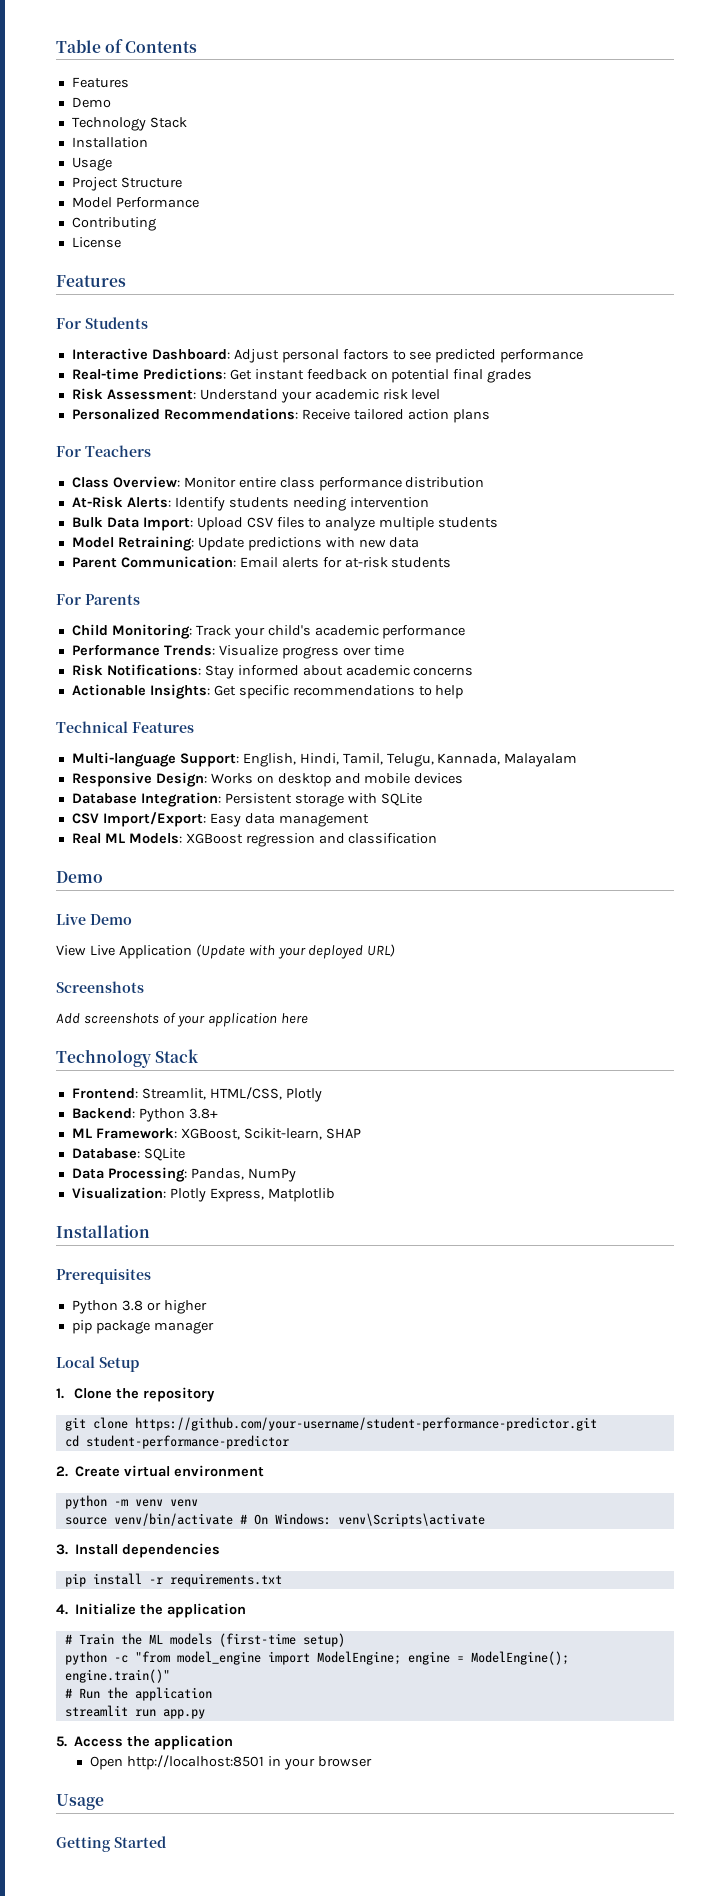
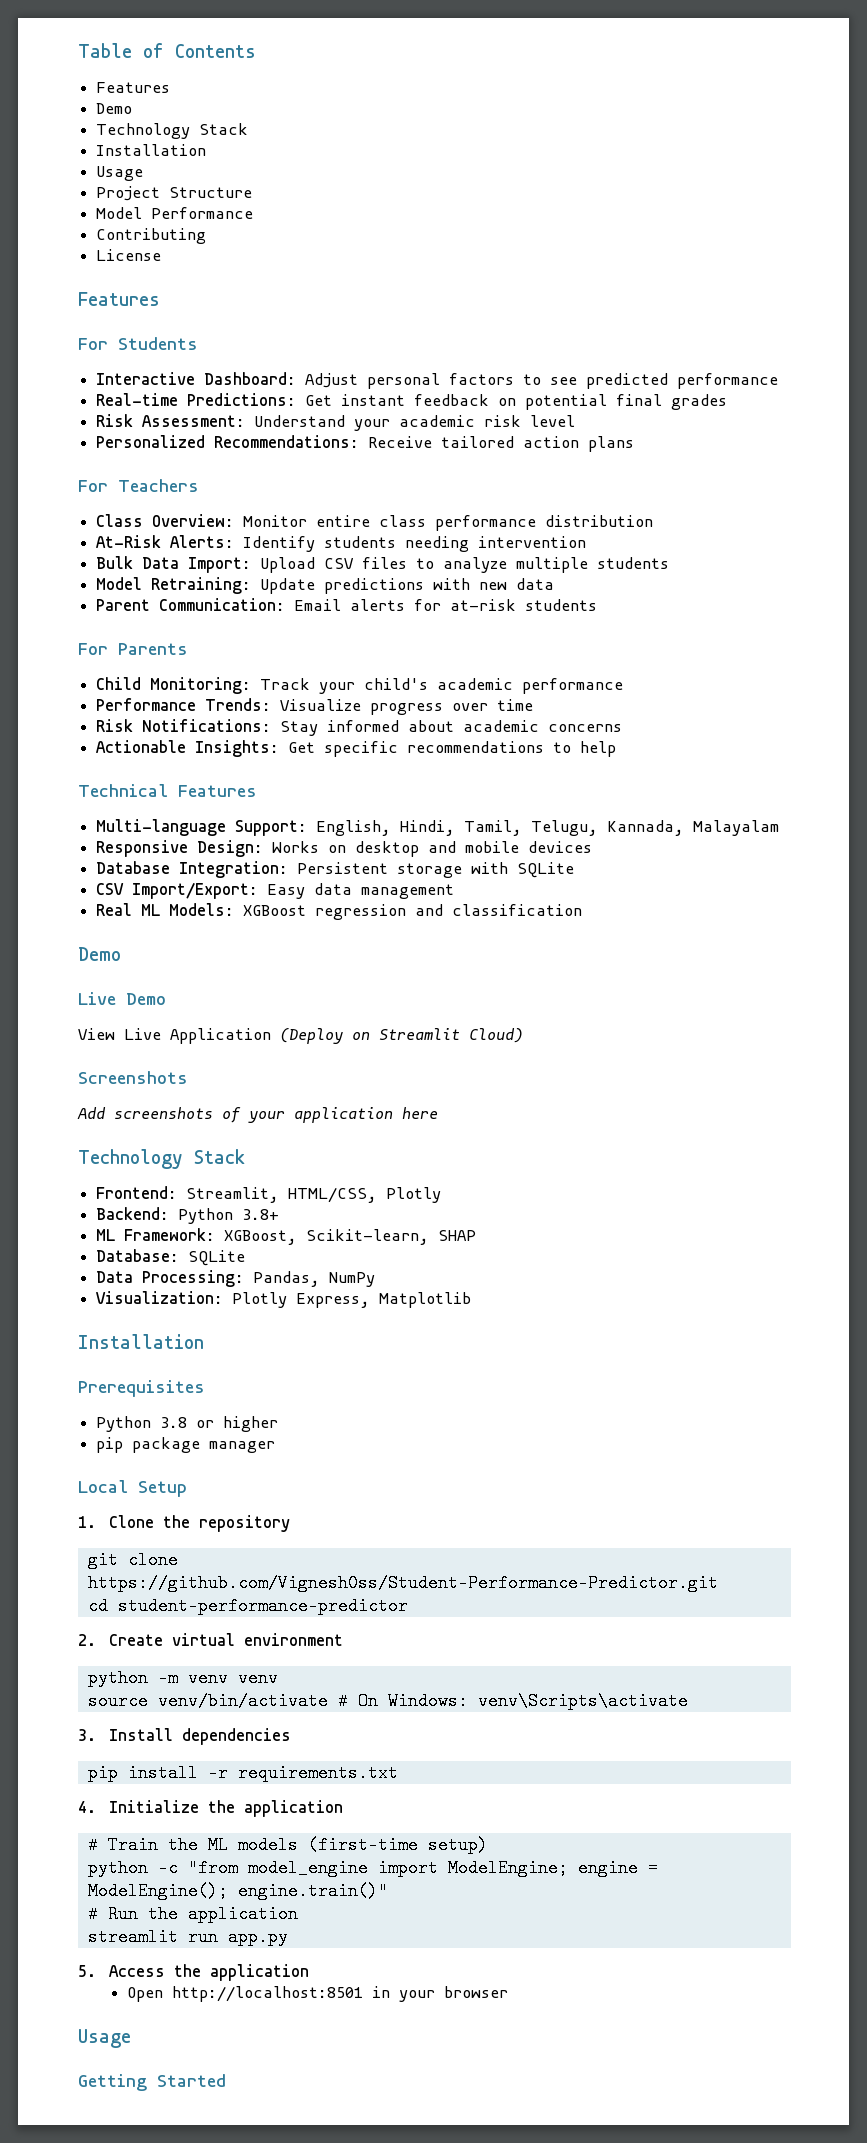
- View Live Application (Update with your deployed URL)
+ View Live Application (Deploy on Streamlit Cloud)
- git clone https://github.com/your-username/student-performance-predictor.git
+ git clone https://github.com/Vignesh0ss/Student-Performance-Predictor.git

